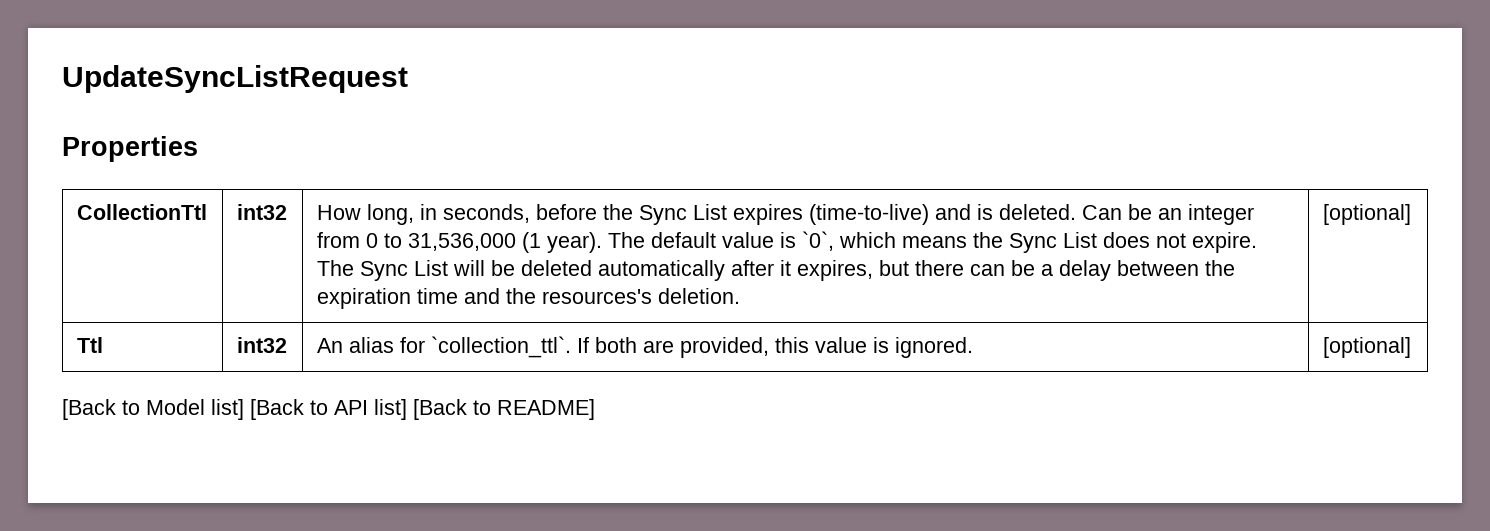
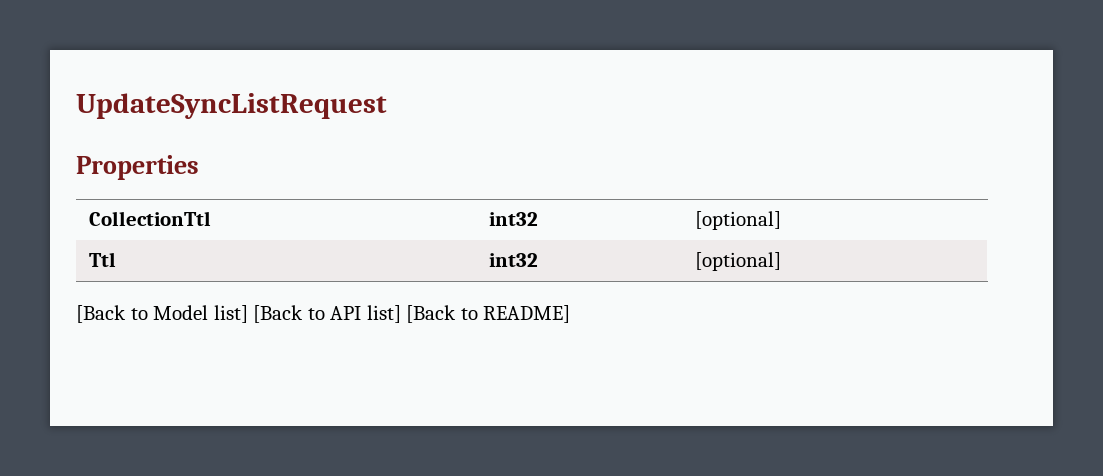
- CollectionTtl | int32 | How long, in seconds, before the Sync List expires (time-to-live) and is deleted. Can be an integer from 0 to 31,536,000 (1 year). The default value is `0`, which means the Sync List does not expire. The Sync List will be deleted automatically after it expires, but there can be a delay between the expiration time and the resources's deletion. | [optional]
- Ttl | int32 | An alias for `collection_ttl`. If both are provided, this value is ignored. | [optional]
+ CollectionTtl | int32 | [optional]
+ Ttl | int32 | [optional]

